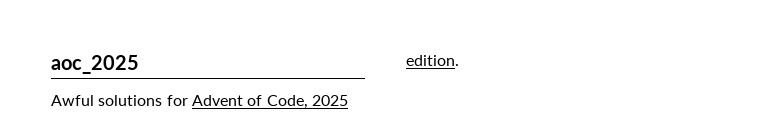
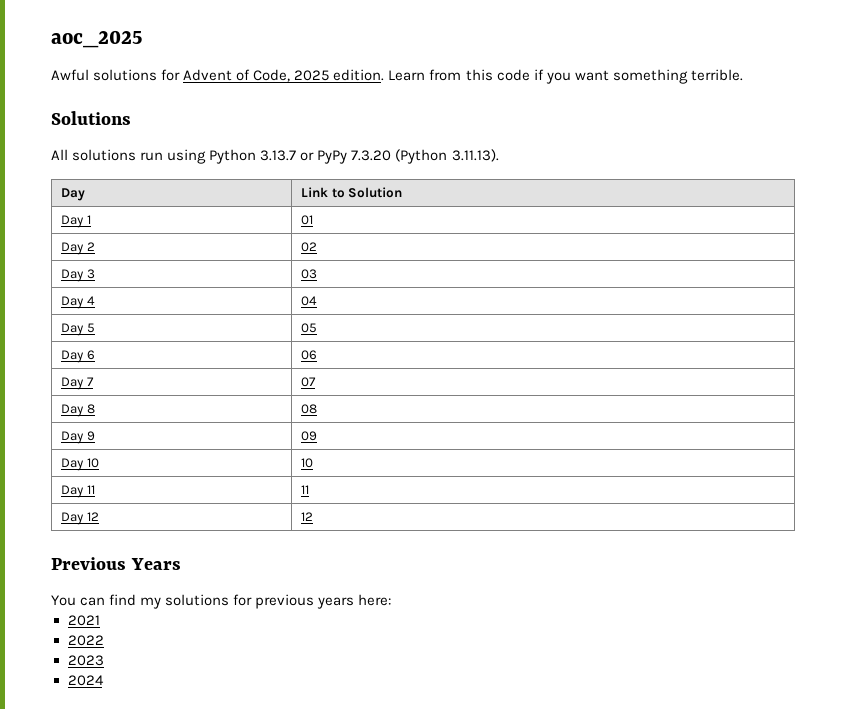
+ Learn from this code if you want something terrible.
+ Solutions
+ All solutions run using Python 3.13.7 or PyPy 7.3.20 (Python 3.11.13).
+ Day | Link to Solution
+ Day 1 | 01
+ Day 2 | 02
+ Day 3 | 03
+ Day 4 | 04
+ Day 5 | 05
+ Day 6 | 06
+ Day 7 | 07
+ Day 8 | 08
+ Day 9 | 09
+ Day 10 | 10
+ Day 11 | 11
+ Day 12 | 12
+ Previous Years
+ You can find my solutions for previous years here:
+ 2021
+ 2022
+ 2023
+ 2024

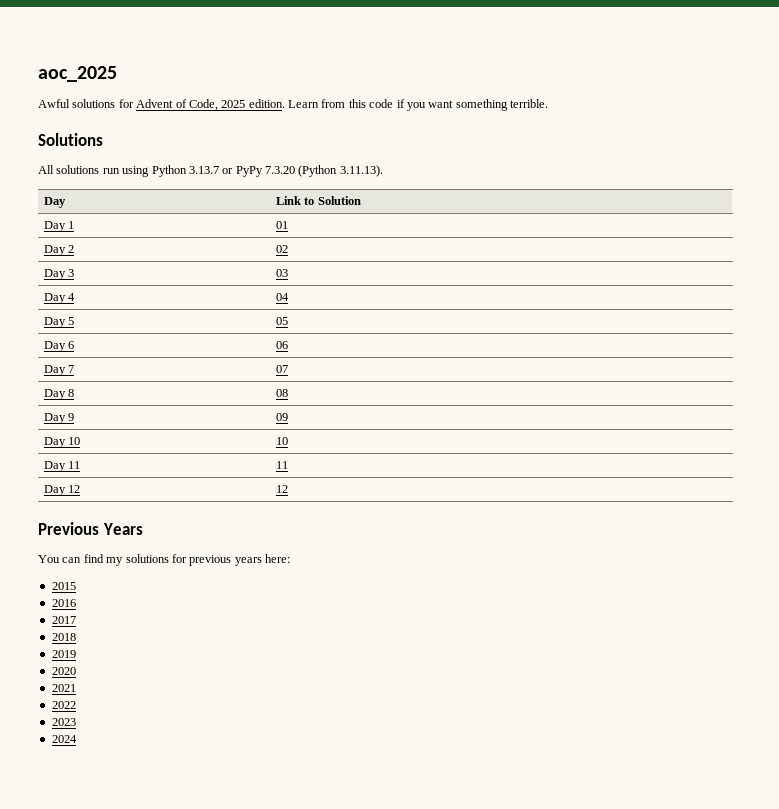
+ 2015
+ 2016
+ 2017
+ 2018
+ 2019
+ 2020

